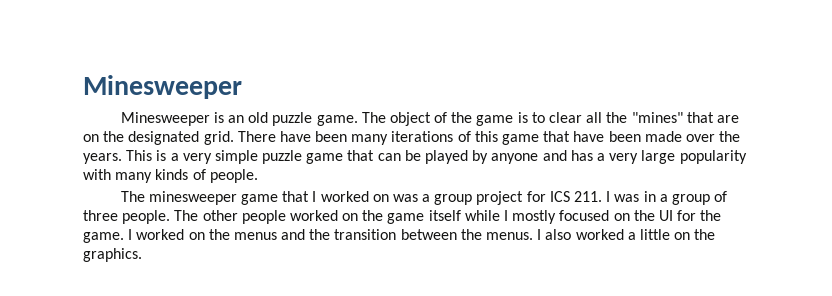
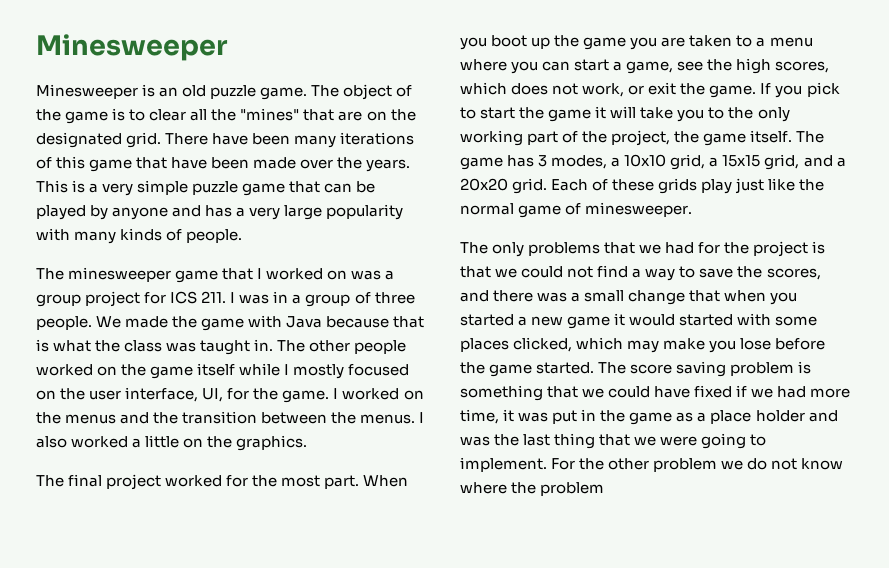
+ We made the game with Java because that is what the class was taught in.
- The other people worked on the game itself while I mostly focused on the UI for the game.
+ The other people worked on the game itself while I mostly focused on the user interface, UI, for the game.
+ The final project worked for the most part. When you boot up the game you are taken to a menu where you can start a game, see the high scores, which does not work, or exit the game. If you pick to start the game it will take you to the only working part of the project, the game itself. The game has 3 modes, a 10x10 grid, a 15x15 grid, and a 20x20 grid. Each of these grids play just like the normal game of minesweeper.
+ The only problems that we had for the project is that we could not find a way to save the scores, and there was a small change that when you started a new game it would started with some places clicked, which may make you lose before the game started. The score saving problem is something that we could have fixed if we had more time, it was put in the game as a place holder and was the last thing that we were going to implement. For the other problem we do not know where the problem

